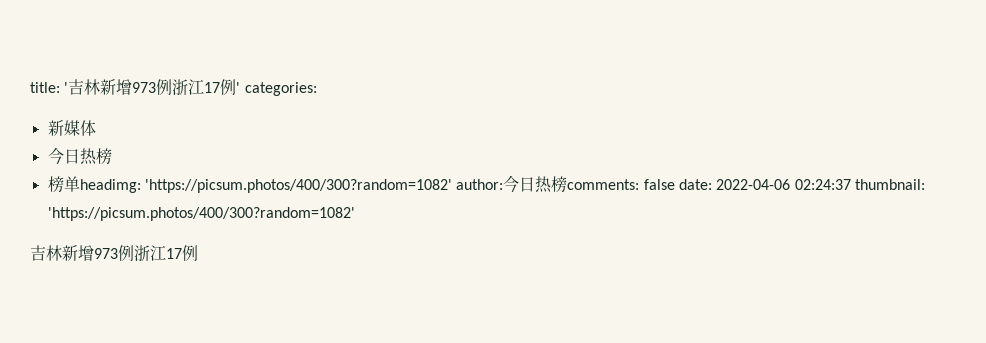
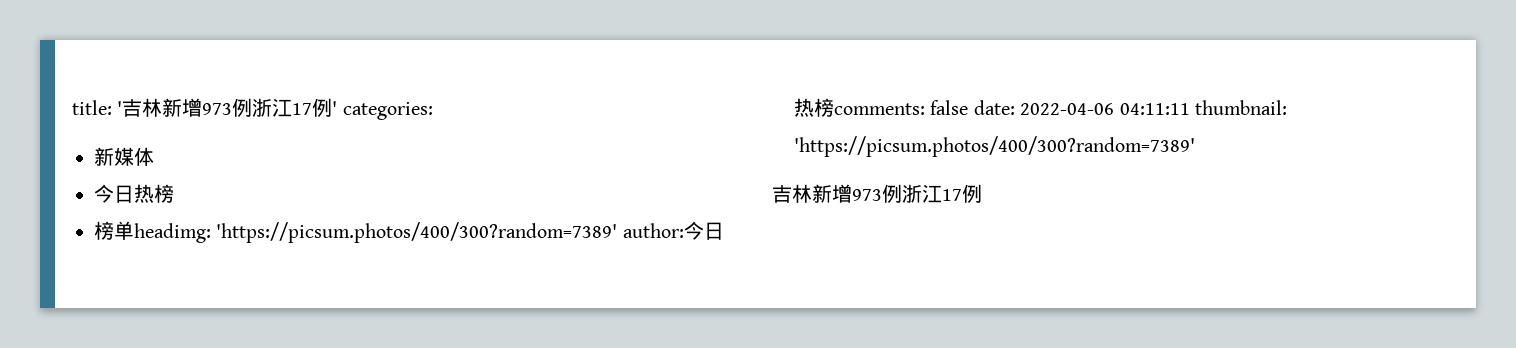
- 榜单headimg: 'https://picsum.photos/400/300?random=1082' author:今日热榜comments: false date: 2022-04-06 02:24:37 thumbnail: 'https://picsum.photos/400/300?random=1082'
+ 榜单headimg: 'https://picsum.photos/400/300?random=7389' author:今日热榜comments: false date: 2022-04-06 04:11:11 thumbnail: 'https://picsum.photos/400/300?random=7389'

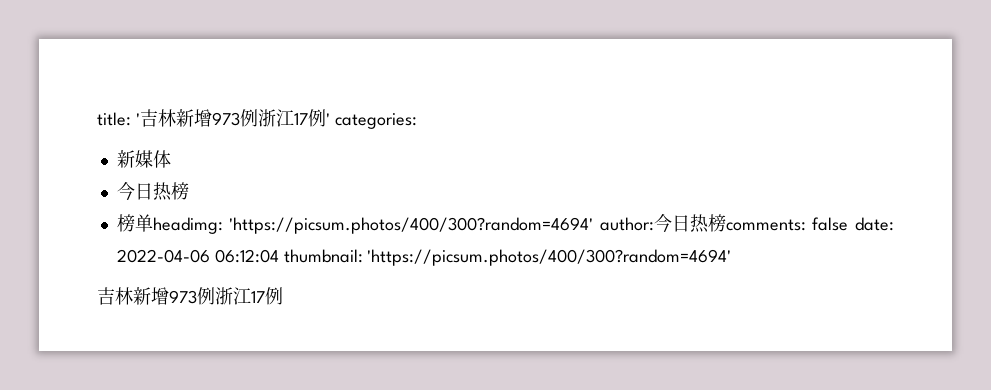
- 榜单headimg: 'https://picsum.photos/400/300?random=7389' author:今日热榜comments: false date: 2022-04-06 04:11:11 thumbnail: 'https://picsum.photos/400/300?random=7389'
+ 榜单headimg: 'https://picsum.photos/400/300?random=4694' author:今日热榜comments: false date: 2022-04-06 06:12:04 thumbnail: 'https://picsum.photos/400/300?random=4694'

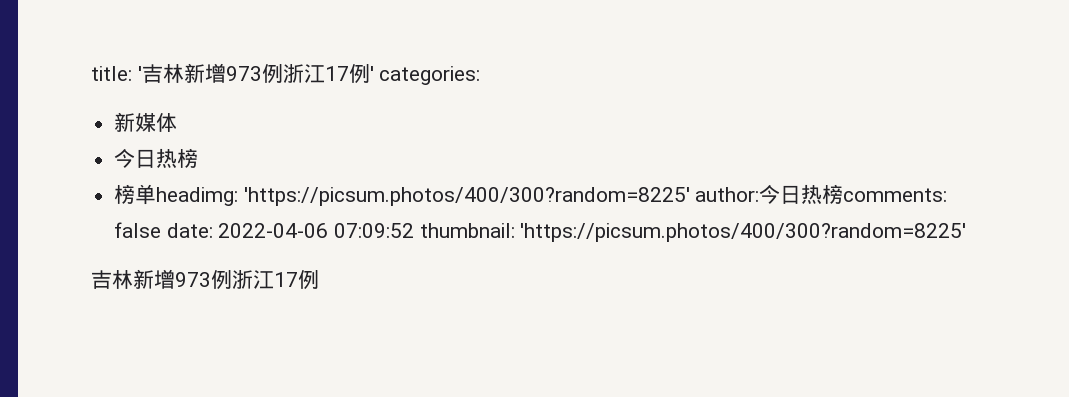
- 榜单headimg: 'https://picsum.photos/400/300?random=4694' author:今日热榜comments: false date: 2022-04-06 06:12:04 thumbnail: 'https://picsum.photos/400/300?random=4694'
+ 榜单headimg: 'https://picsum.photos/400/300?random=8225' author:今日热榜comments: false date: 2022-04-06 07:09:52 thumbnail: 'https://picsum.photos/400/300?random=8225'

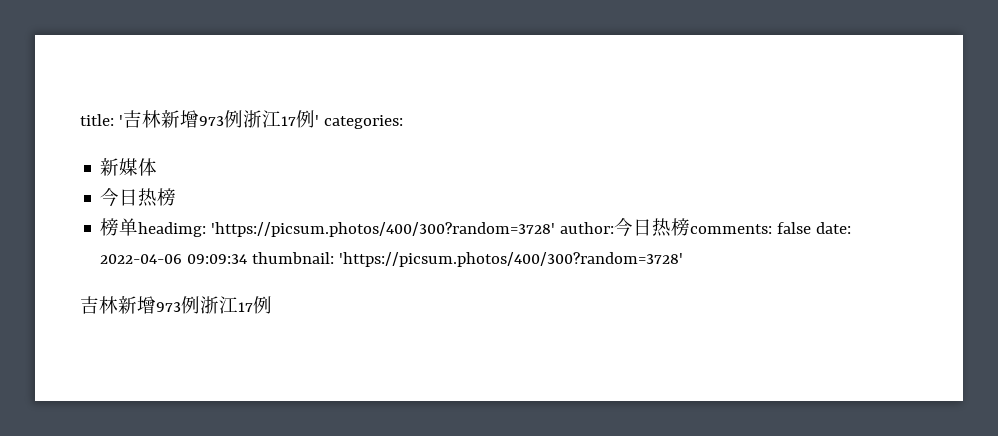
- 榜单headimg: 'https://picsum.photos/400/300?random=8225' author:今日热榜comments: false date: 2022-04-06 07:09:52 thumbnail: 'https://picsum.photos/400/300?random=8225'
+ 榜单headimg: 'https://picsum.photos/400/300?random=3728' author:今日热榜comments: false date: 2022-04-06 09:09:34 thumbnail: 'https://picsum.photos/400/300?random=3728'

